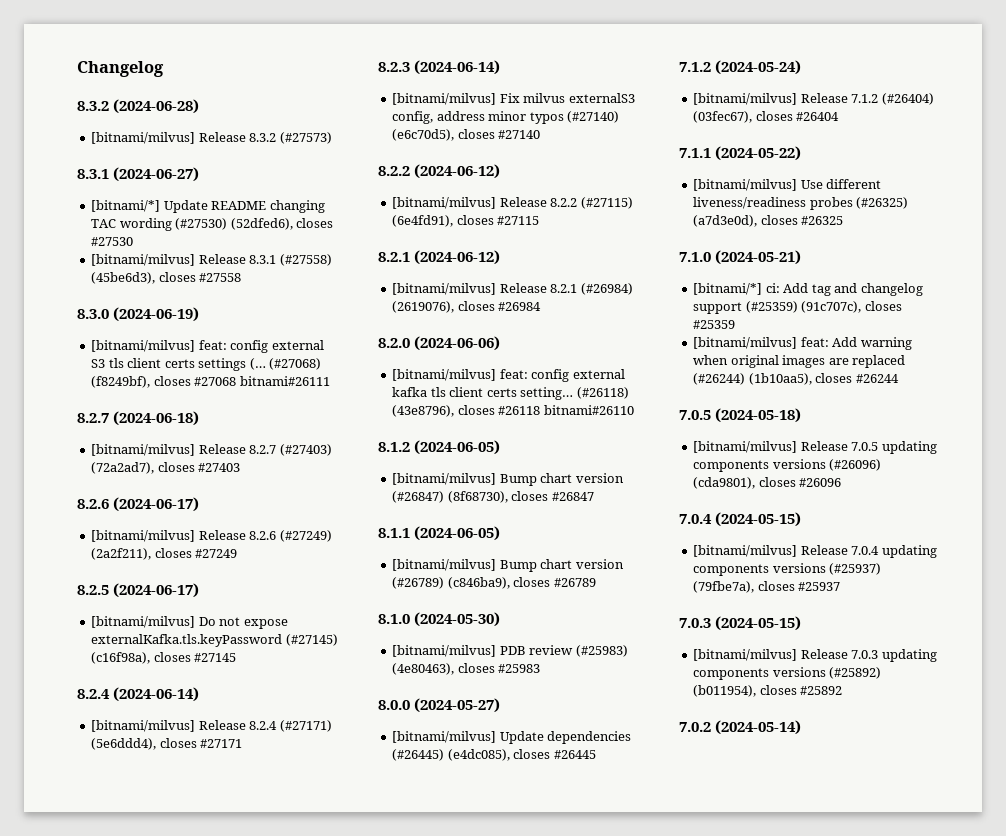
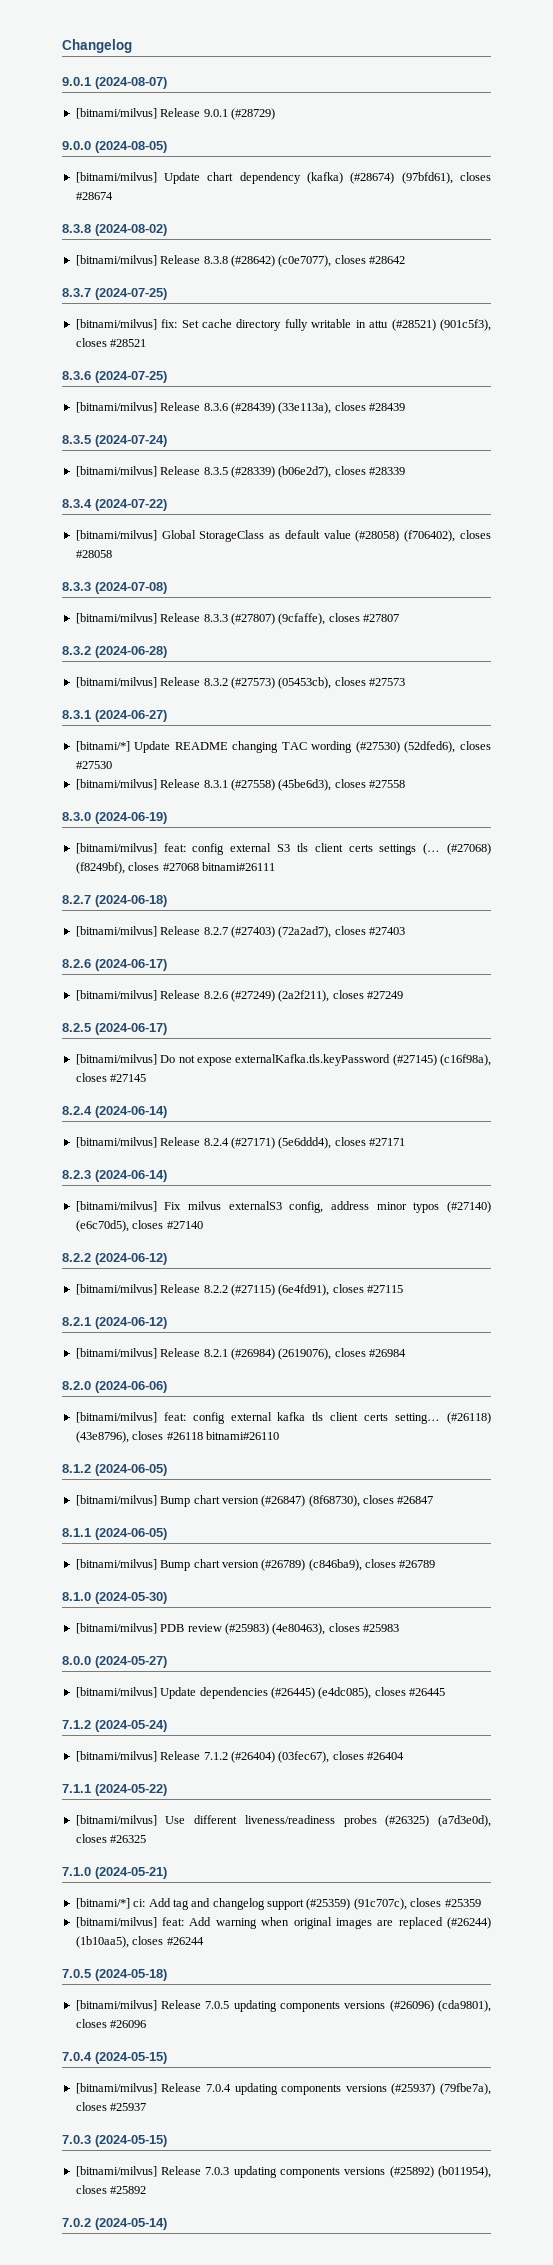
+ 9.0.1 (2024-08-07)
+ [bitnami/milvus] Release 9.0.1 (#28729)
+ 9.0.0 (2024-08-05)
+ [bitnami/milvus] Update chart dependency (kafka) (#28674) (97bfd61), closes #28674
+ 8.3.8 (2024-08-02)
+ [bitnami/milvus] Release 8.3.8 (#28642) (c0e7077), closes #28642
+ 8.3.7 (2024-07-25)
+ [bitnami/milvus] fix: Set cache directory fully writable in attu (#28521) (901c5f3), closes #28521
+ 8.3.6 (2024-07-25)
+ [bitnami/milvus] Release 8.3.6 (#28439) (33e113a), closes #28439
+ 8.3.5 (2024-07-24)
+ [bitnami/milvus] Release 8.3.5 (#28339) (b06e2d7), closes #28339
+ 8.3.4 (2024-07-22)
+ [bitnami/milvus] Global StorageClass as default value (#28058) (f706402), closes #28058
+ 8.3.3 (2024-07-08)
+ [bitnami/milvus] Release 8.3.3 (#27807) (9cfaffe), closes #27807
- [bitnami/milvus] Release 8.3.2 (#27573)
+ [bitnami/milvus] Release 8.3.2 (#27573) (05453cb), closes #27573

